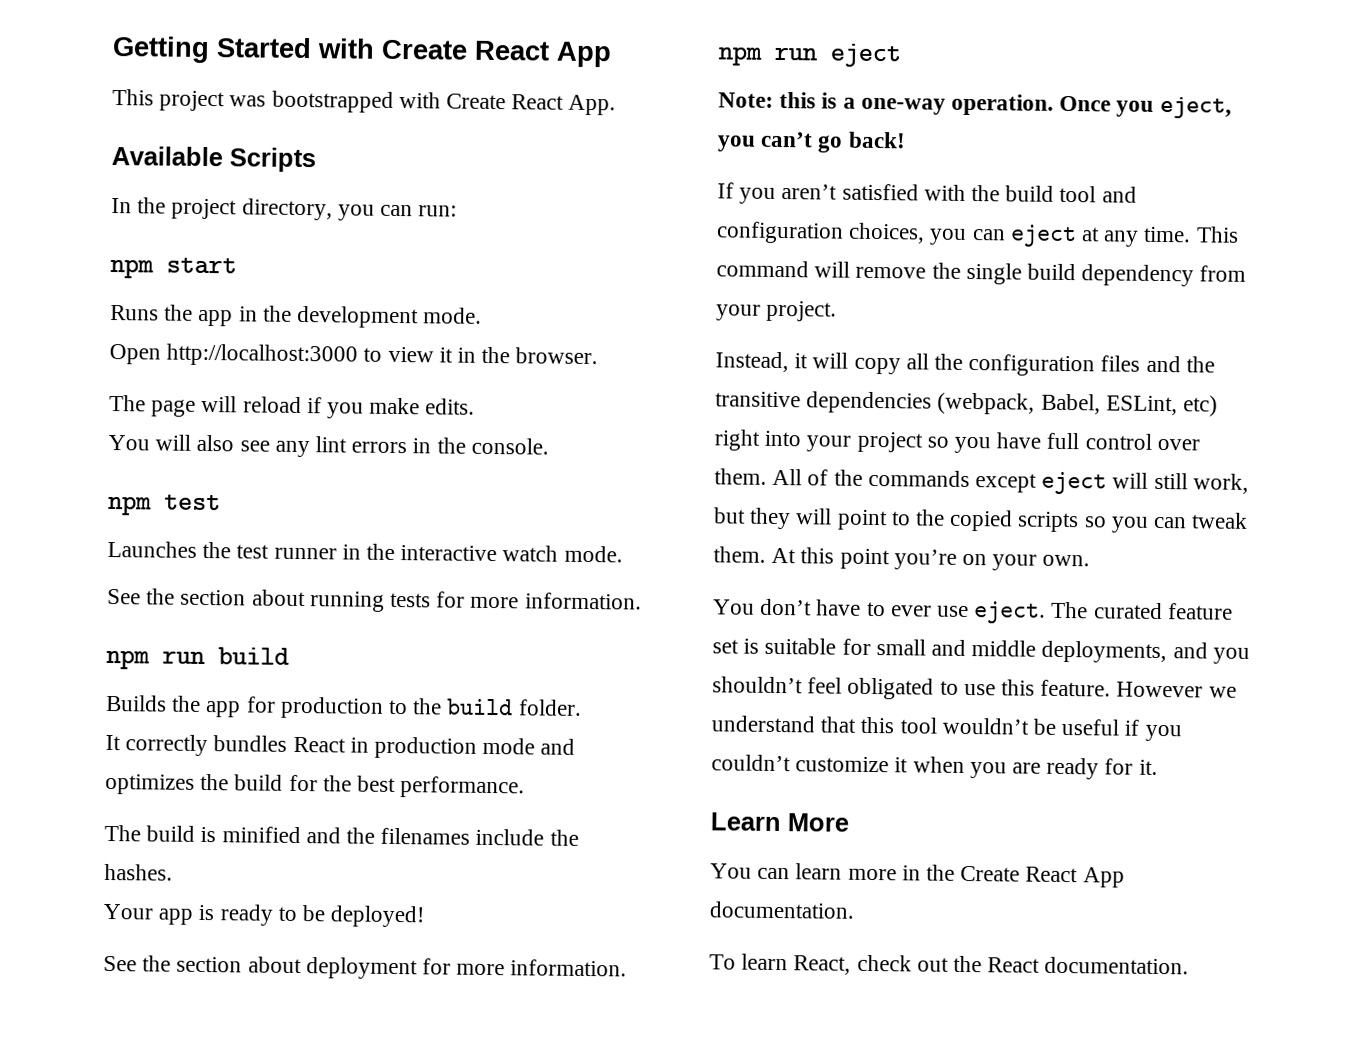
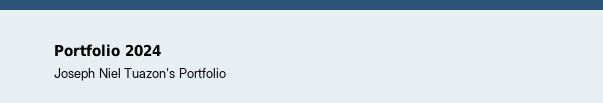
- Getting Started with Create React App
- This project was bootstrapped with Create React App.
- Available Scripts
- In the project directory, you can run:
- npm start
- Runs the app in the development mode.
- Open http://localhost:3000 to view it in the browser.
- The page will reload if you make edits.
- You will also see any lint errors in the console.
- npm test
- Launches the test runner in the interactive watch mode.
- See the section about running tests for more information.
- npm run build
- Builds the app for production to the build folder.
- It correctly bundles React in production mode and optimizes the build for the best performance.
- The build is minified and the filenames include the hashes.
- Your app is ready to be deployed!
- See the section about deployment for more information.
- npm run eject
- Note: this is a one-way operation. Once you eject, you can’t go back!
- If you aren’t satisfied with the build tool and configuration choices, you can eject at any time. This command will remove the single build dependency from your project.
- Instead, it will copy all the configuration files and the transitive dependencies (webpack, Babel, ESLint, etc) right into your project so you have full control over them. All of the commands except eject will still work, but they will point to the copied scripts so you can tweak them. At this point you’re on your own.
- You don’t have to ever use eject. The curated feature set is suitable for small and middle deployments, and you shouldn’t feel obligated to use this feature. However we understand that this tool wouldn’t be useful if you couldn’t customize it when you are ready for it.
- Learn More
- You can learn more in the Create React App documentation.
- To learn React, check out the React documentation.
+ Portfolio 2024
+ Joseph Niel Tuazon's Portfolio

